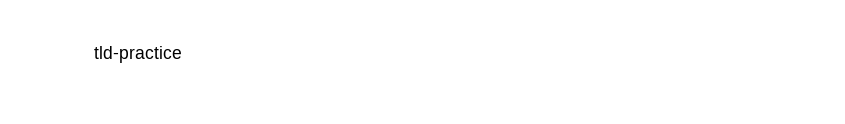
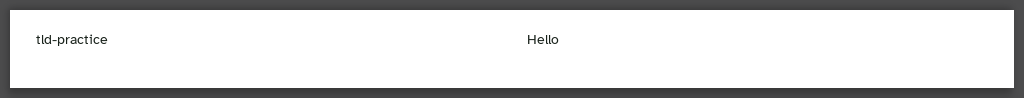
+ Hello

